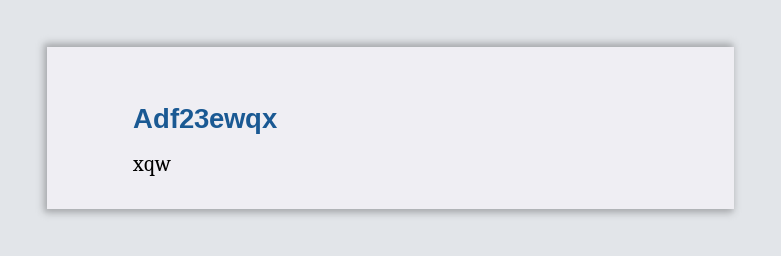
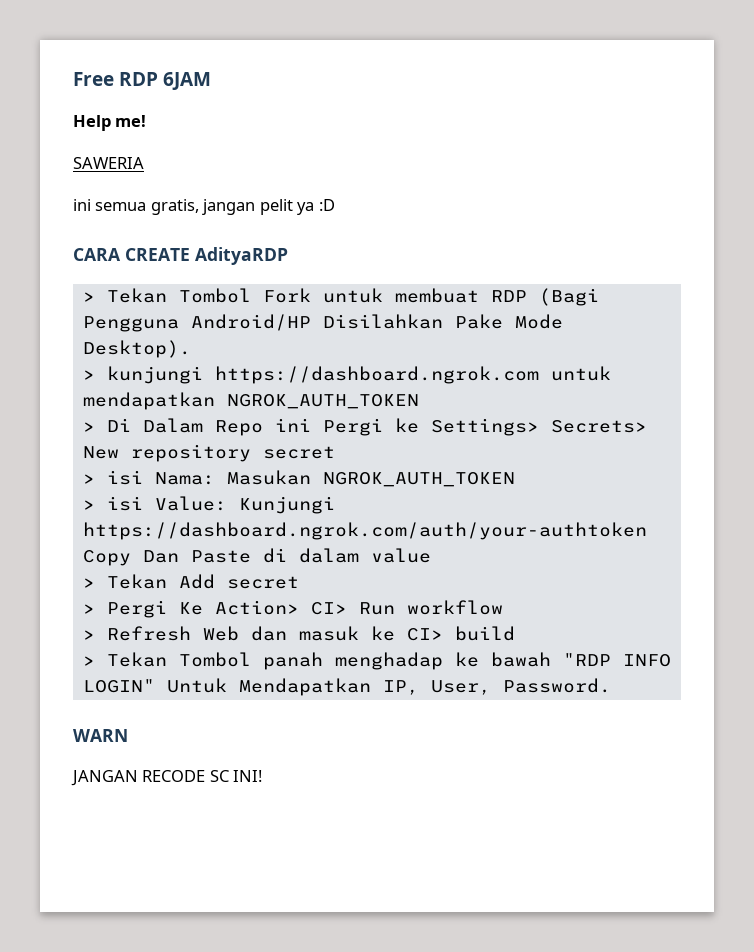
- Adf23ewqx
- xqw
+ Free RDP 6JAM
+ Help me!
+ SAWERIA
+ ini semua gratis, jangan pelit ya :D
+ CARA CREATE AdityaRDP
+ > Tekan Tombol Fork untuk membuat RDP (Bagi Pengguna Android/HP Disilahkan Pake Mode Desktop).
+ > kunjungi https://dashboard.ngrok.com untuk mendapatkan NGROK_AUTH_TOKEN
+ > Di Dalam Repo ini Pergi ke Settings> Secrets> New repository secret
+ > isi Nama: Masukan NGROK_AUTH_TOKEN
+ > isi Value: Kunjungi https://dashboard.ngrok.com/auth/your-authtoken Copy Dan Paste di dalam value
+ > Tekan Add secret
+ > Pergi Ke Action> CI> Run workflow
+ > Refresh Web dan masuk ke CI> build
+ > Tekan Tombol panah menghadap ke bawah "RDP INFO LOGIN" Untuk Mendapatkan IP, User, Password.
+ WARN
+ JANGAN RECODE SC INI!

